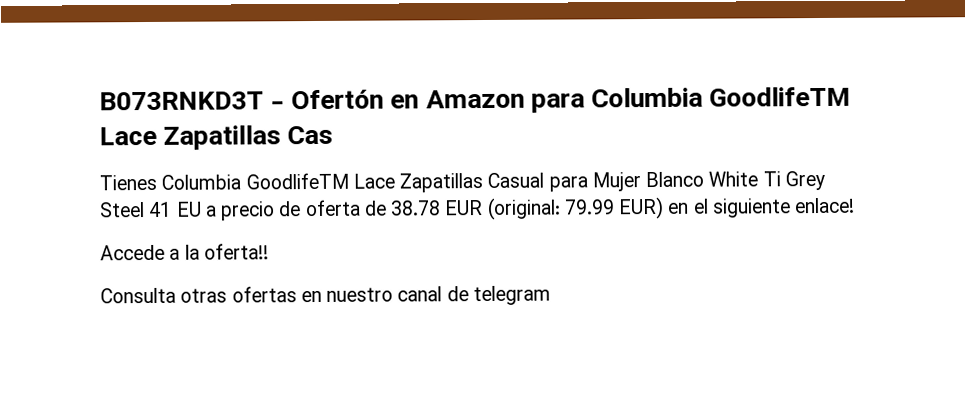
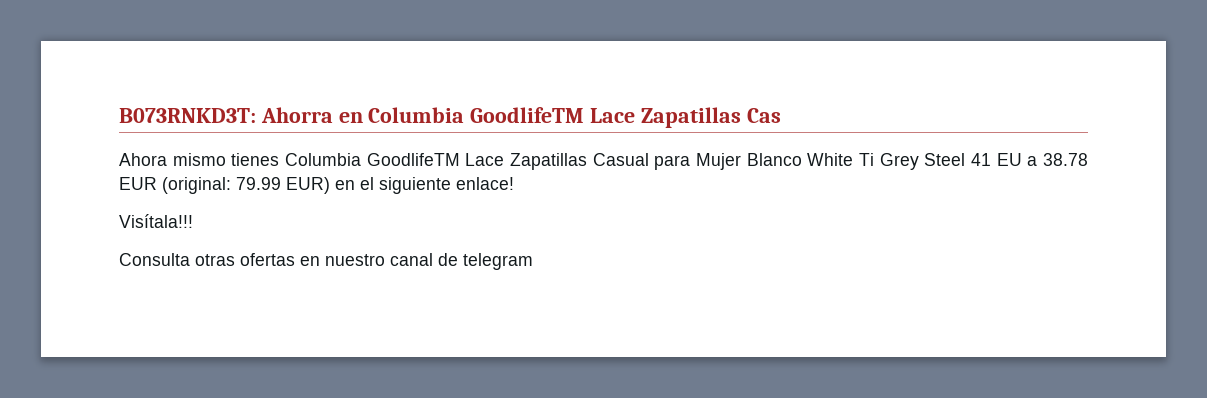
- B073RNKD3T - Ofertón en Amazon para Columbia GoodlifeTM Lace Zapatillas Cas
+ B073RNKD3T: Ahorra en Columbia GoodlifeTM Lace Zapatillas Cas
- Tienes Columbia GoodlifeTM Lace Zapatillas Casual para Mujer Blanco White Ti Grey Steel 41 EU a precio de oferta de 38.78 EUR (original: 79.99 EUR) en el siguiente enlace!
+ Ahora mismo tienes Columbia GoodlifeTM Lace Zapatillas Casual para Mujer Blanco White Ti Grey Steel 41 EU a 38.78 EUR (original: 79.99 EUR) en el siguiente enlace!
- Accede a la oferta!!
+ Visítala!!!

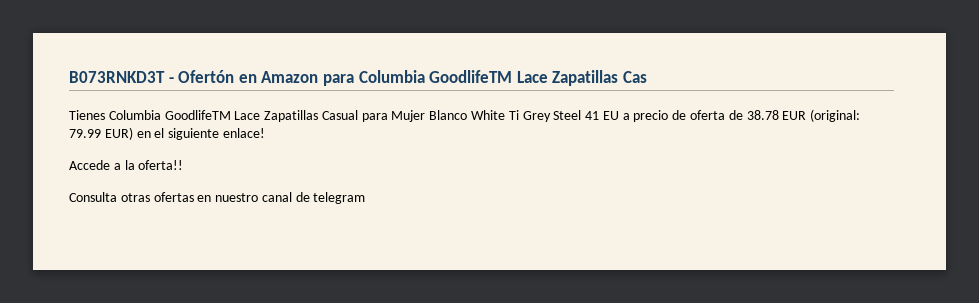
- B073RNKD3T: Ahorra en Columbia GoodlifeTM Lace Zapatillas Cas
+ B073RNKD3T - Ofertón en Amazon para Columbia GoodlifeTM Lace Zapatillas Cas
- Ahora mismo tienes Columbia GoodlifeTM Lace Zapatillas Casual para Mujer Blanco White Ti Grey Steel 41 EU a 38.78 EUR (original: 79.99 EUR) en el siguiente enlace!
+ Tienes Columbia GoodlifeTM Lace Zapatillas Casual para Mujer Blanco White Ti Grey Steel 41 EU a precio de oferta de 38.78 EUR (original: 79.99 EUR) en el siguiente enlace!
- Visítala!!!
+ Accede a la oferta!!

